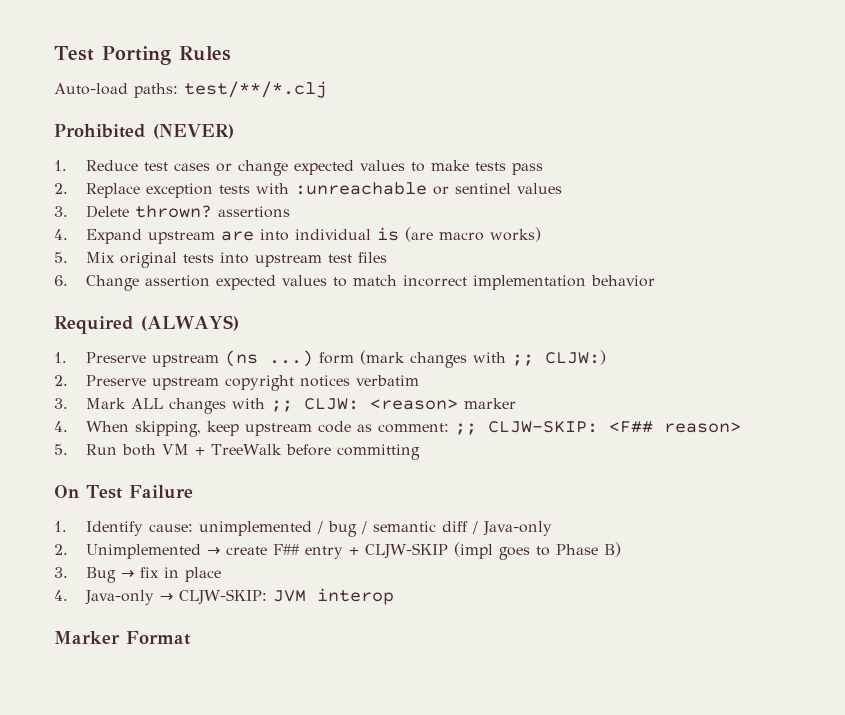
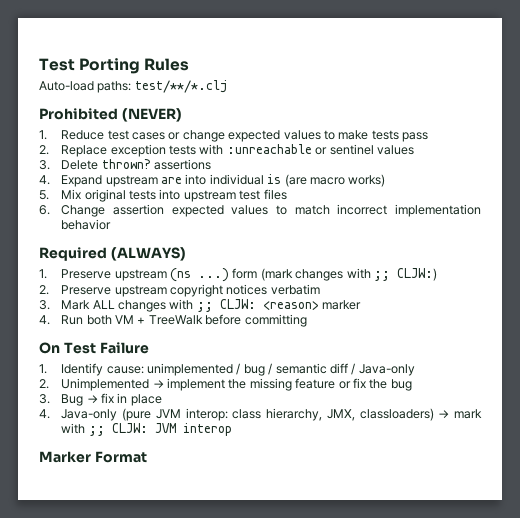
- 4. When skipping, keep upstream code as comment: ;; CLJW-SKIP: <F## reason>
- 5. Run both VM + TreeWalk before committing
+ 4. Run both VM + TreeWalk before committing
- 2. Unimplemented → create F## entry + CLJW-SKIP (impl goes to Phase B)
+ 2. Unimplemented → implement the missing feature or fix the bug
- 4. Java-only → CLJW-SKIP: JVM interop
+ 4. Java-only (pure JVM interop: class hierarchy, JMX, classloaders) → mark with ;; CLJW: JVM interop

